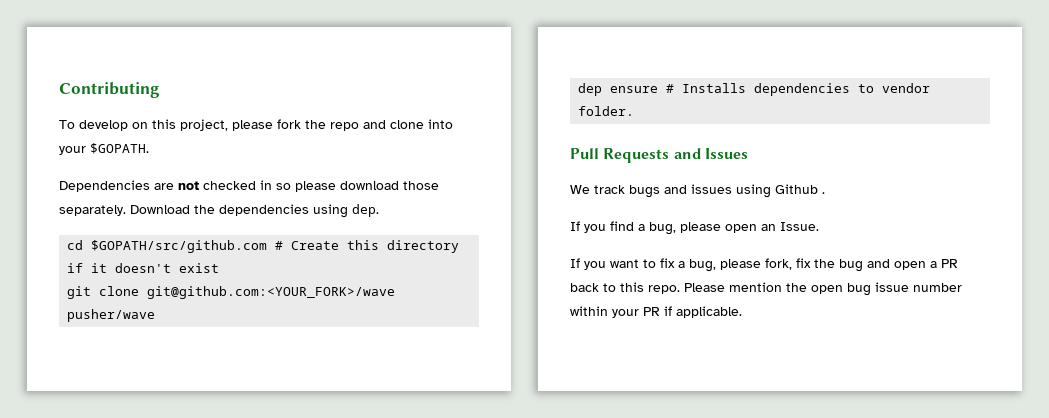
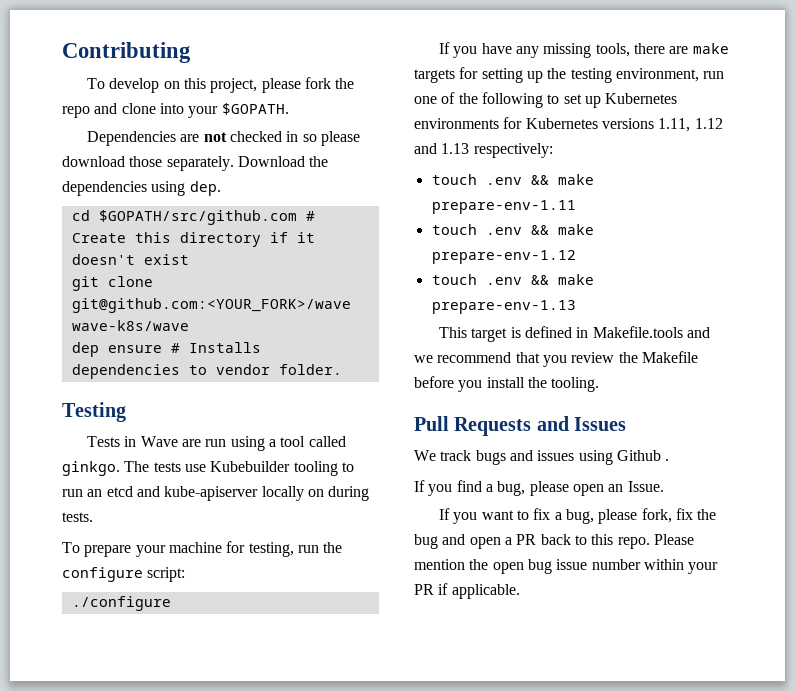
- git clone git@github.com:<YOUR_FORK>/wave pusher/wave
+ git clone git@github.com:<YOUR_FORK>/wave wave-k8s/wave
+ Testing
+ Tests in Wave are run using a tool called ginkgo. The tests use Kubebuilder tooling to run an etcd and kube-apiserver locally on during tests.
+ To prepare your machine for testing, run the configure script:
+ ./configure
+ If you have any missing tools, there are make targets for setting up the testing environment, run one of the following to set up Kubernetes environments for Kubernetes versions 1.11, 1.12 and 1.13 respectively:
+ touch .env && make prepare-env-1.11
+ touch .env && make prepare-env-1.12
+ touch .env && make prepare-env-1.13
+ This target is defined in Makefile.tools and we recommend that you review the Makefile before you install the tooling.

